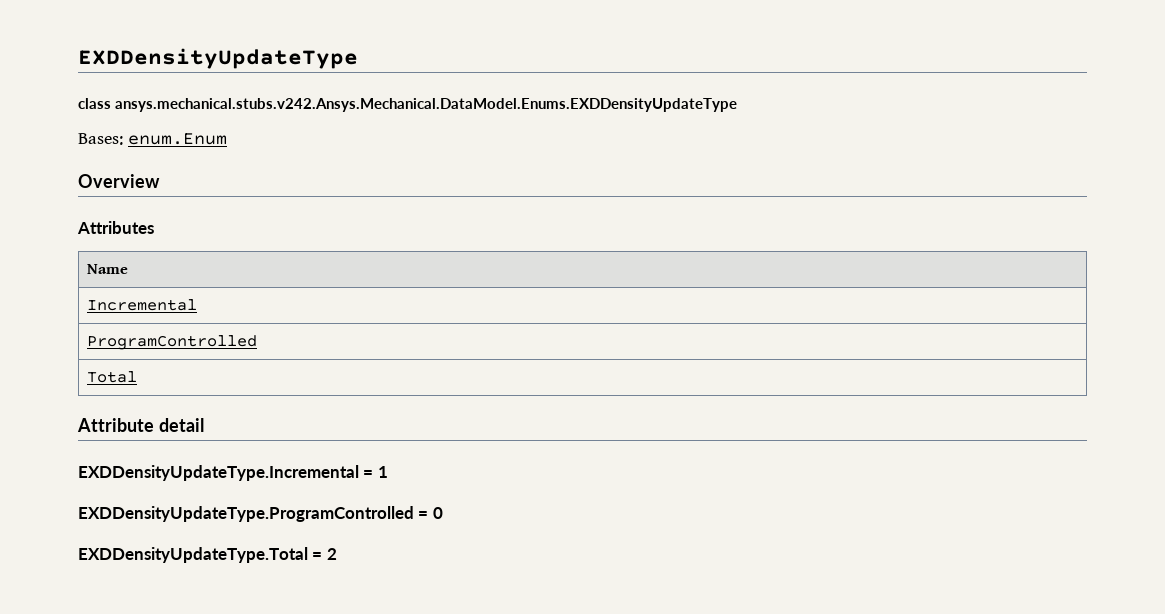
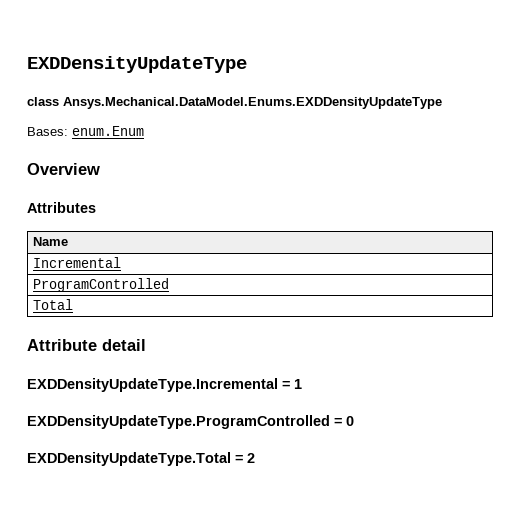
- class ansys.mechanical.stubs.v242.Ansys.Mechanical.DataModel.Enums.EXDDensityUpdateType
+ class Ansys.Mechanical.DataModel.Enums.EXDDensityUpdateType

